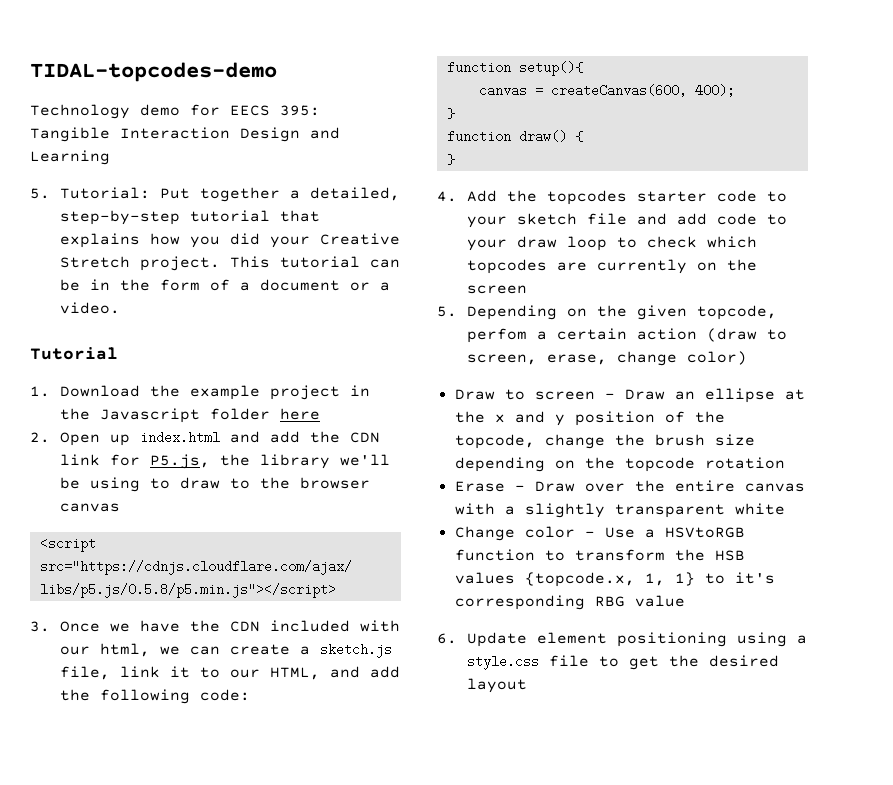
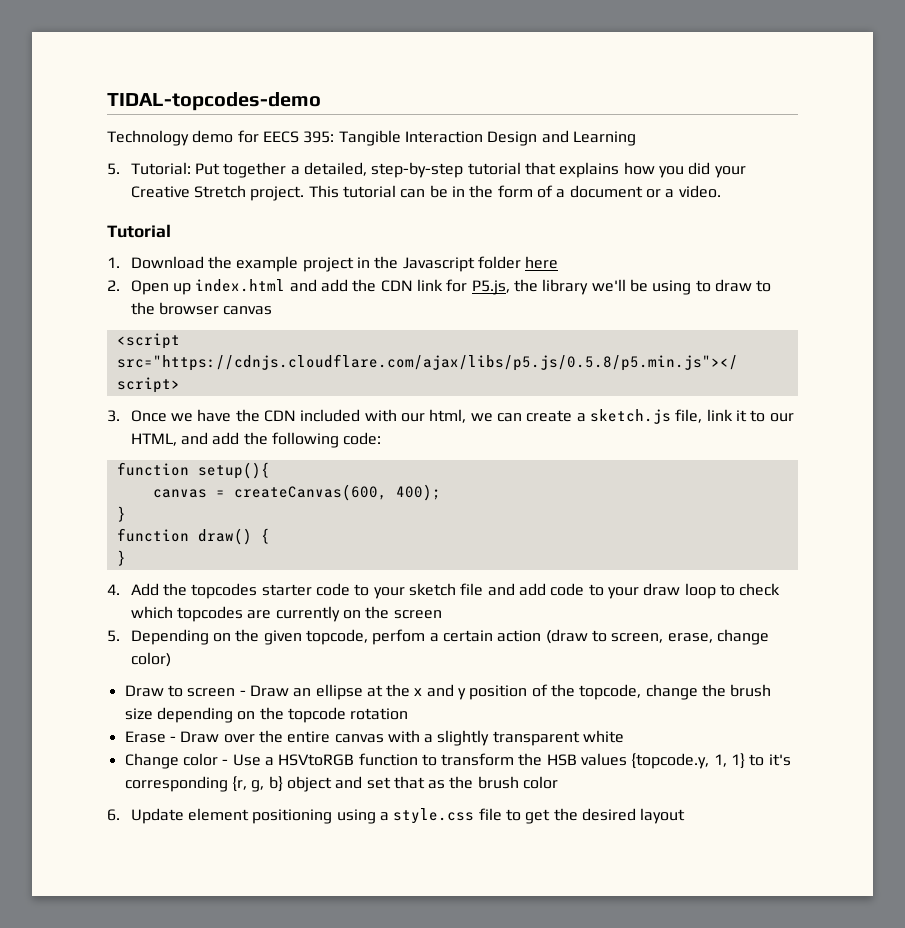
- Change color - Use a HSVtoRGB function to transform the HSB values {topcode.x, 1, 1} to it's corresponding RBG value
+ Change color - Use a HSVtoRGB function to transform the HSB values {topcode.y, 1, 1} to it's corresponding {r, g, b} object and set that as the brush color

